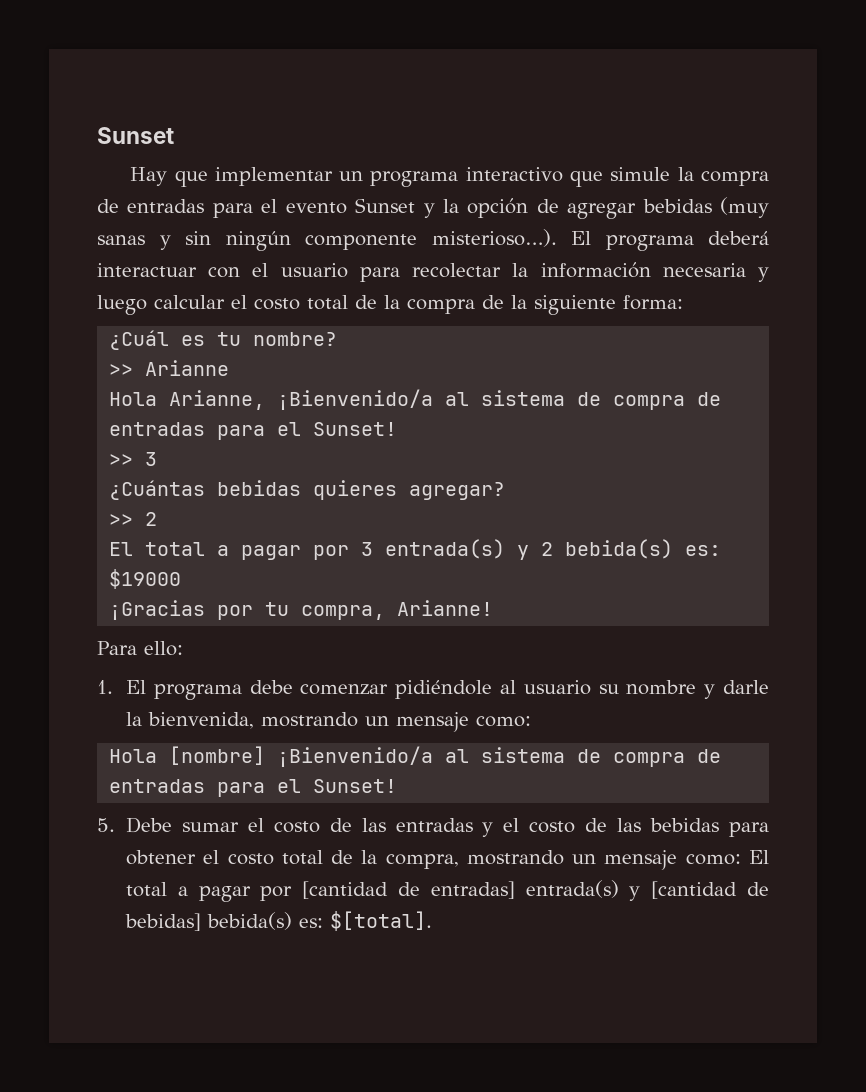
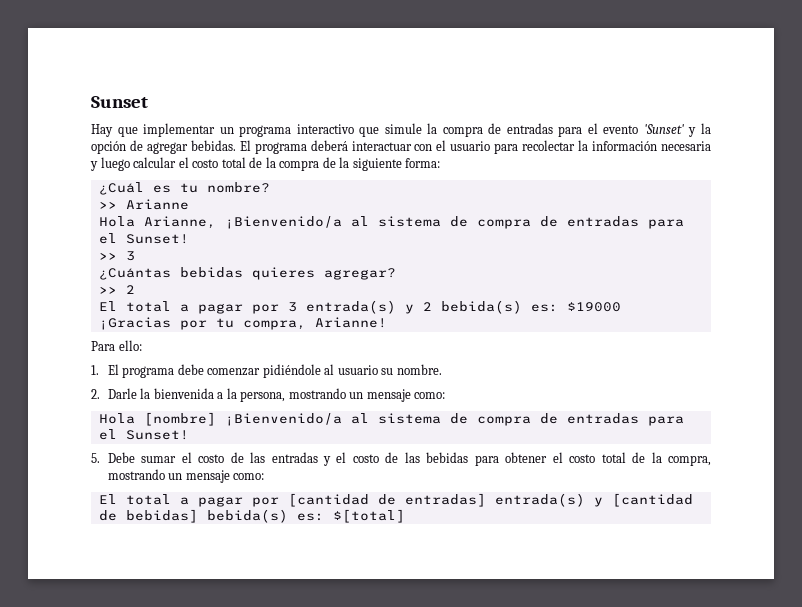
- Hay que implementar un programa interactivo que simule la compra de entradas para el evento Sunset y la opción de agregar bebidas (muy sanas y sin ningún componente misterioso…).
+ Hay que implementar un programa interactivo que simule la compra de entradas para el evento 'Sunset' y la opción de agregar bebidas.
- 1. El programa debe comenzar pidiéndole al usuario su nombre y darle la bienvenida, mostrando un mensaje como:
+ 1. El programa debe comenzar pidiéndole al usuario su nombre.
+ 2. Darle la bienvenida a la persona, mostrando un mensaje como:
- 5. Debe sumar el costo de las entradas y el costo de las bebidas para obtener el costo total de la compra, mostrando un mensaje como: El total a pagar por [cantidad de entradas] entrada(s) y [cantidad de bebidas] bebida(s) es: $[total].
+ 5. Debe sumar el costo de las entradas y el costo de las bebidas para obtener el costo total de la compra, mostrando un mensaje como:
+ El total a pagar por [cantidad de entradas] entrada(s) y [cantidad de bebidas] bebida(s) es: $[total]

